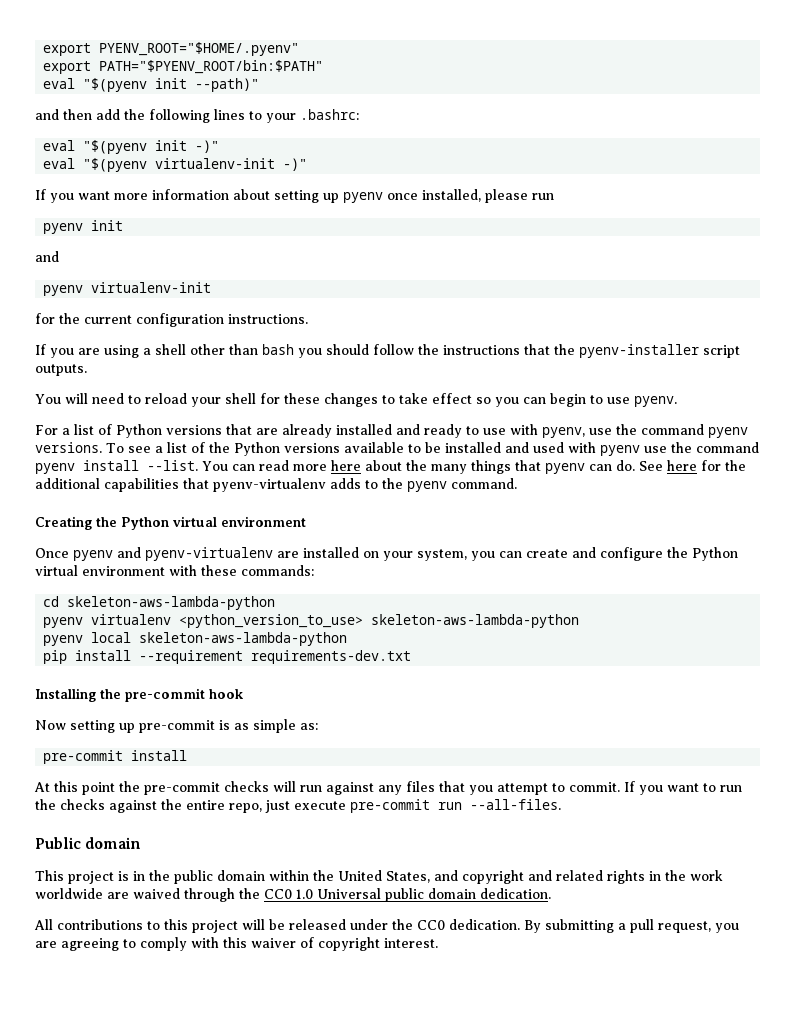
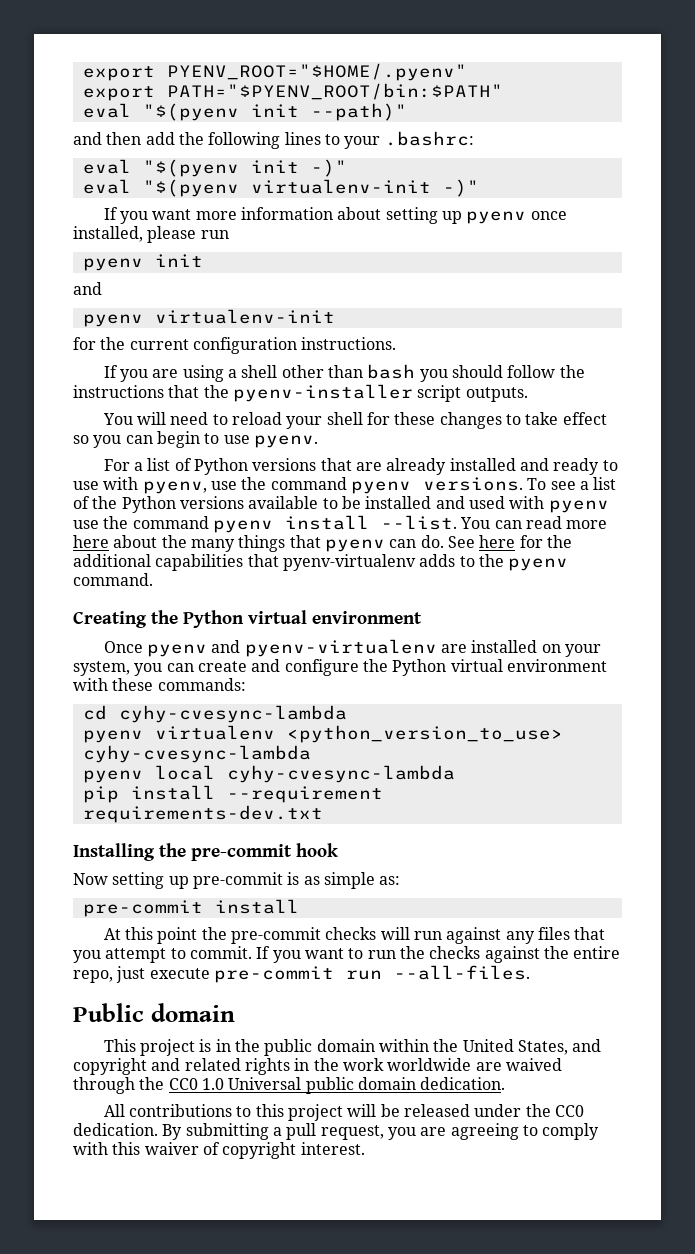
- cd skeleton-aws-lambda-python
+ cd cyhy-cvesync-lambda
- pyenv virtualenv <python_version_to_use> skeleton-aws-lambda-python
+ pyenv virtualenv <python_version_to_use> cyhy-cvesync-lambda
- pyenv local skeleton-aws-lambda-python
+ pyenv local cyhy-cvesync-lambda

